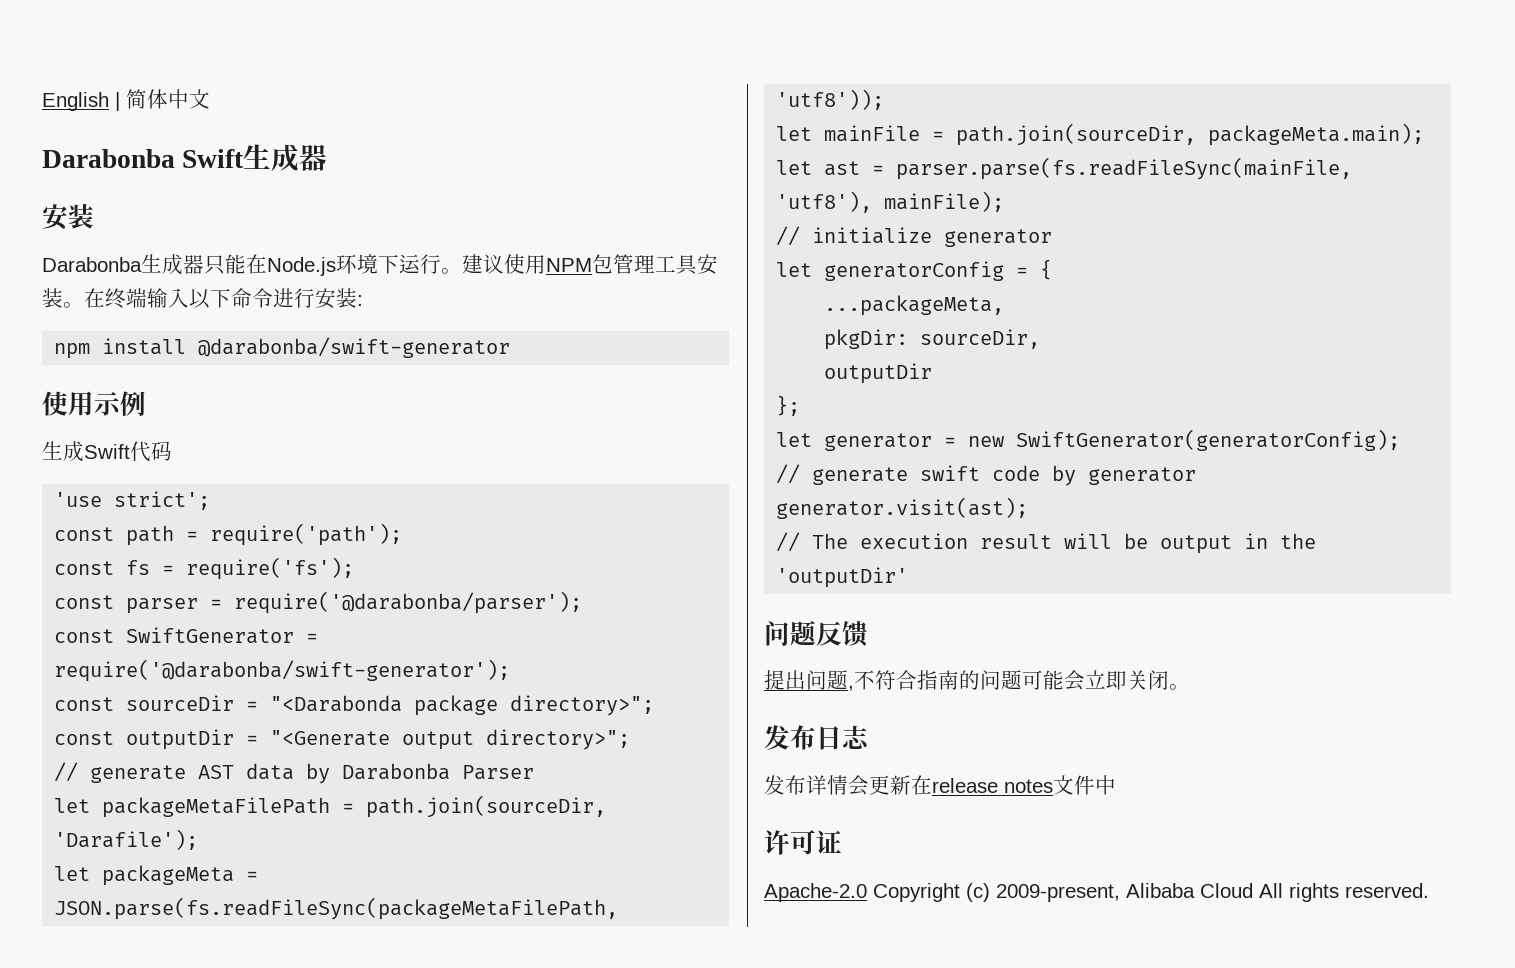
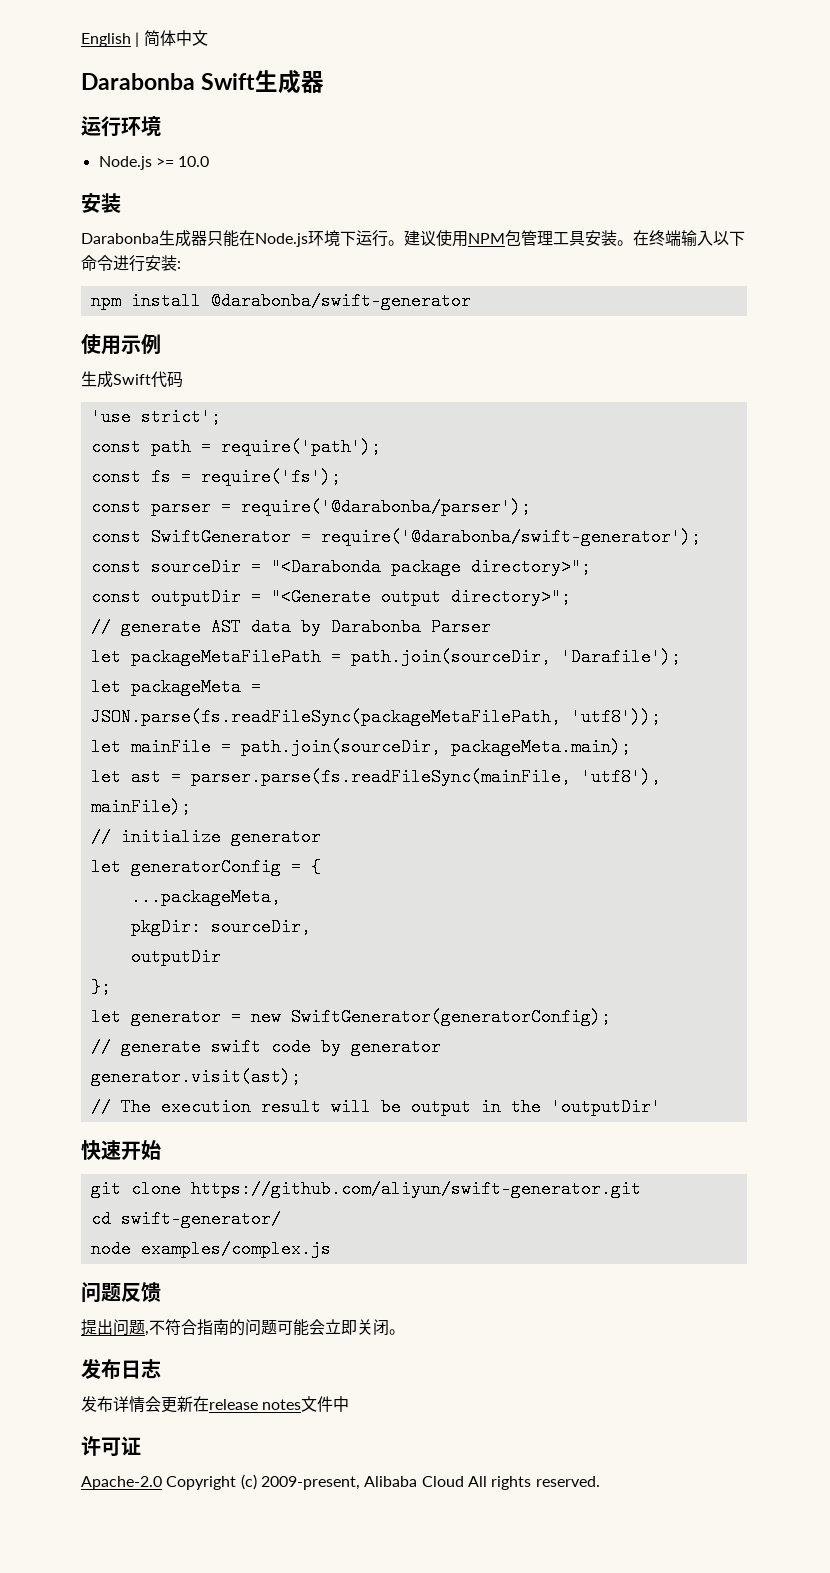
+ 运行环境
+ Node.js >= 10.0
+ 快速开始
+ git clone https://github.com/aliyun/swift-generator.git
+ cd swift-generator/
+ node examples/complex.js

